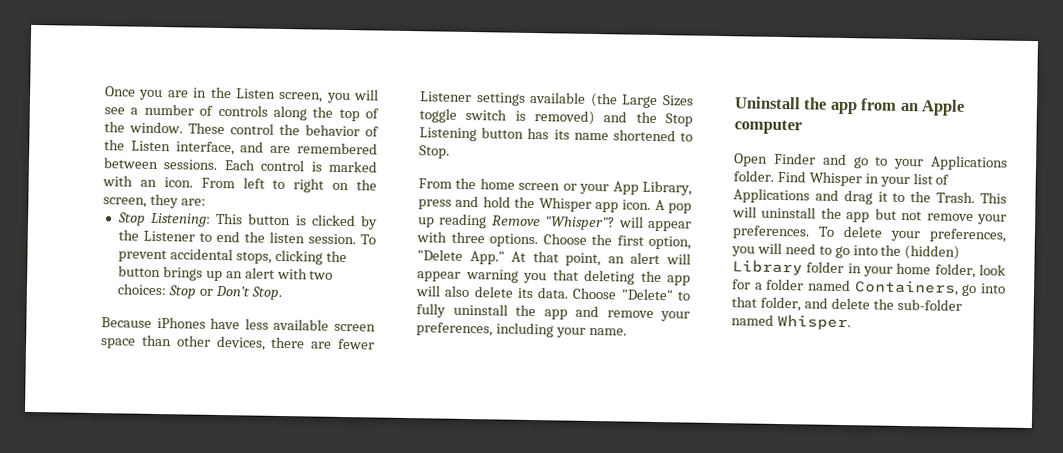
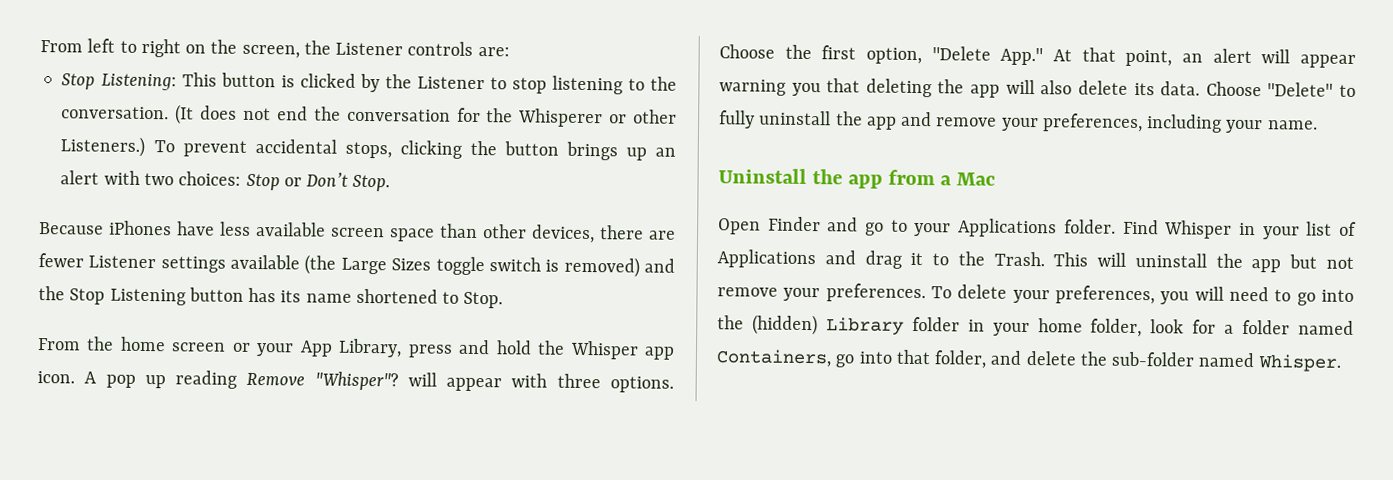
- Once you are in the Listen screen, you will see a number of controls along the top of the window. These control the behavior of the Listen interface, and are remembered between sessions. Each control is marked with an icon. From left to right on the screen, they are:
+ From left to right on the screen, the Listener controls are:
- Stop Listening: This button is clicked by the Listener to end the listen session.
+ Stop Listening: This button is clicked by the Listener to stop listening to the conversation. (It does not end the conversation for the Whisperer or other Listeners.)
- Uninstall the app from an Apple computer
+ Uninstall the app from a Mac

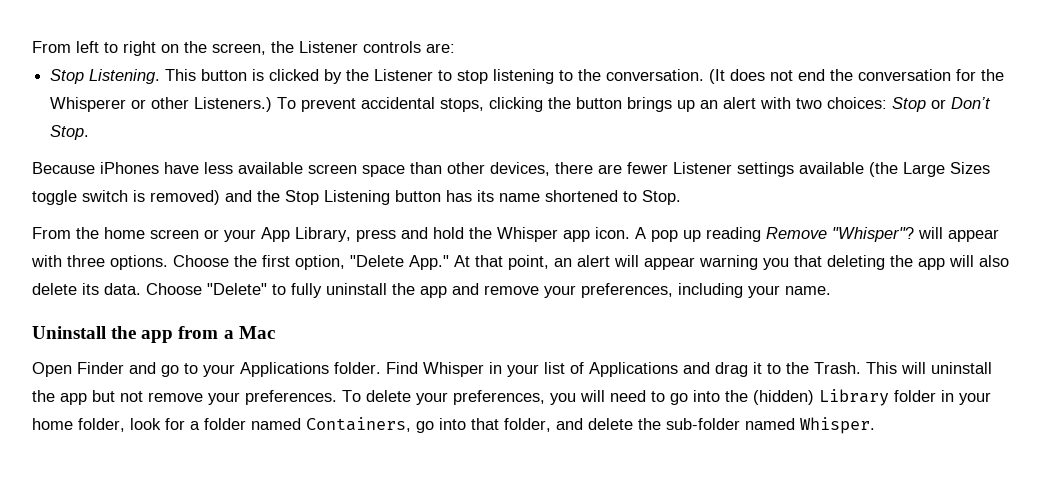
- Stop Listening: This button is clicked by the Listener to stop listening to the conversation.
+ Stop Listening. This button is clicked by the Listener to stop listening to the conversation.

